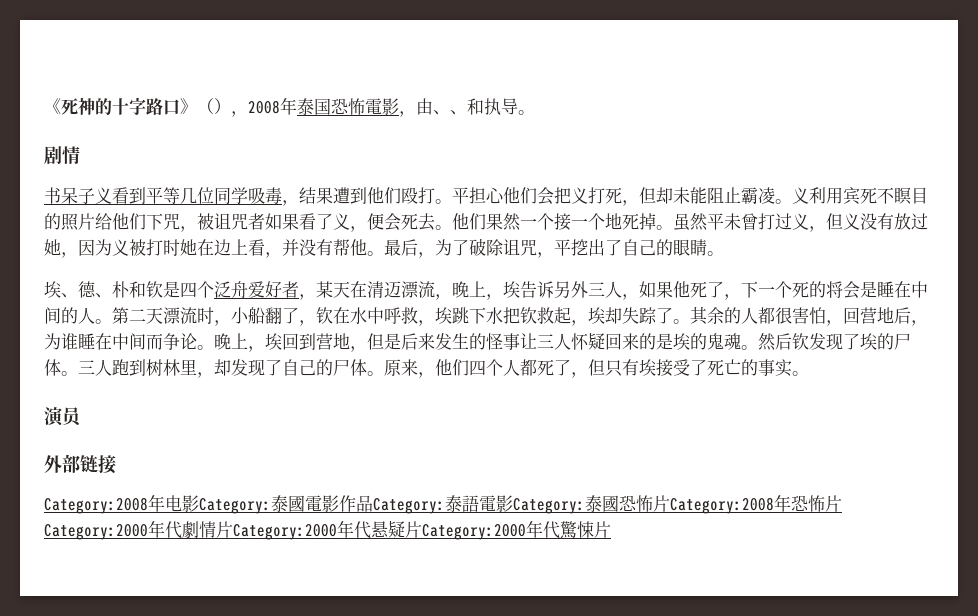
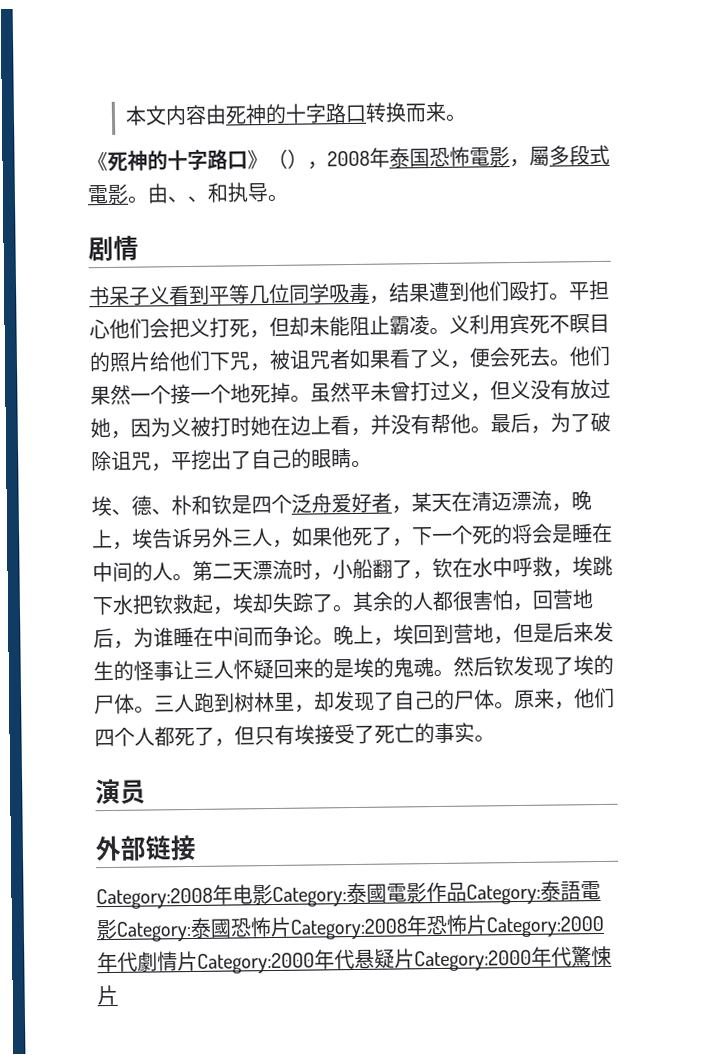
+ 本文内容由死神的十字路口转换而来。
- 《死神的十字路口》（），2008年泰国恐怖電影，由、、和执导。
+ 《死神的十字路口》（），2008年泰国恐怖電影，屬多段式電影。由、、和执导。

